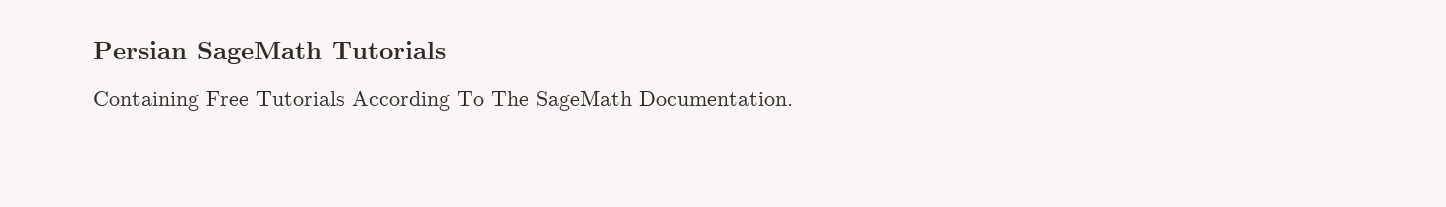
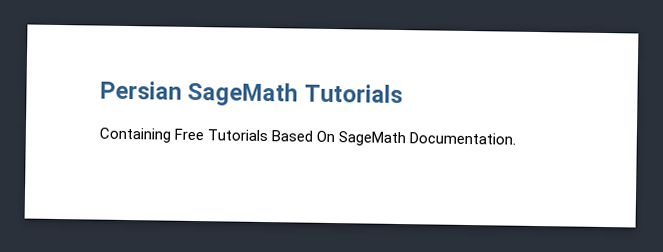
- Containing Free Tutorials According To The SageMath Documentation.
+ Containing Free Tutorials Based On SageMath Documentation.

